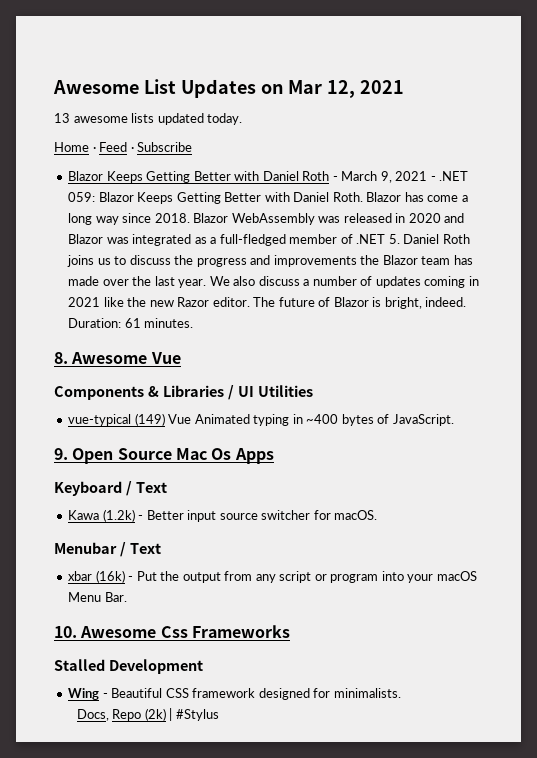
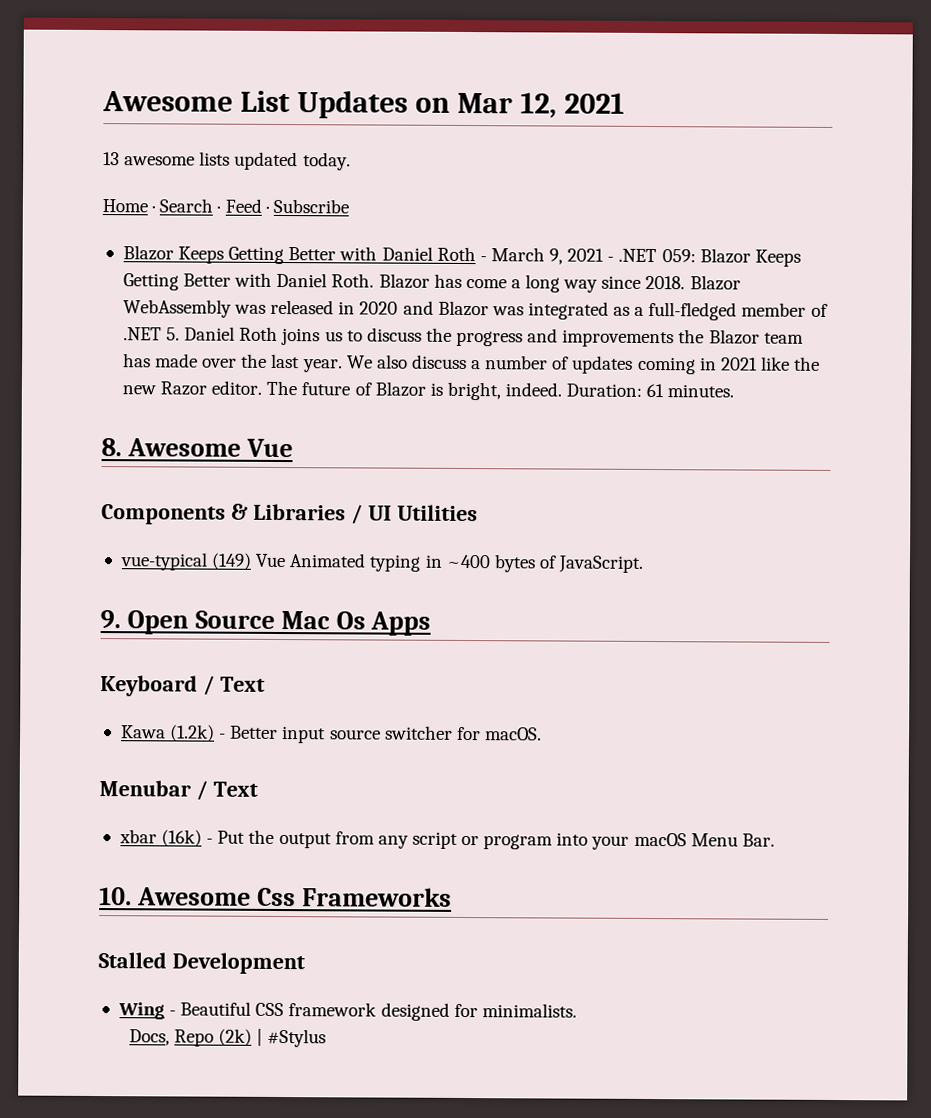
- Home · Feed · Subscribe
+ Home · Search · Feed · Subscribe

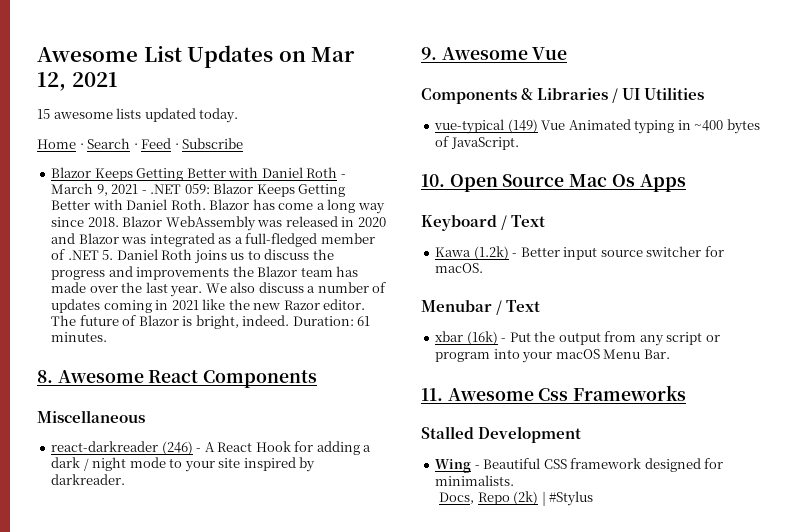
- 13 awesome lists updated today.
+ 15 awesome lists updated today.
- 8. Awesome Vue
+ 8. Awesome React Components
+ Miscellaneous
+ react-darkreader (246) - A React Hook for adding a dark / night mode to your site inspired by darkreader.
+ 9. Awesome Vue
- 9. Open Source Mac Os Apps
+ 10. Open Source Mac Os Apps
- 10. Awesome Css Frameworks
+ 11. Awesome Css Frameworks

